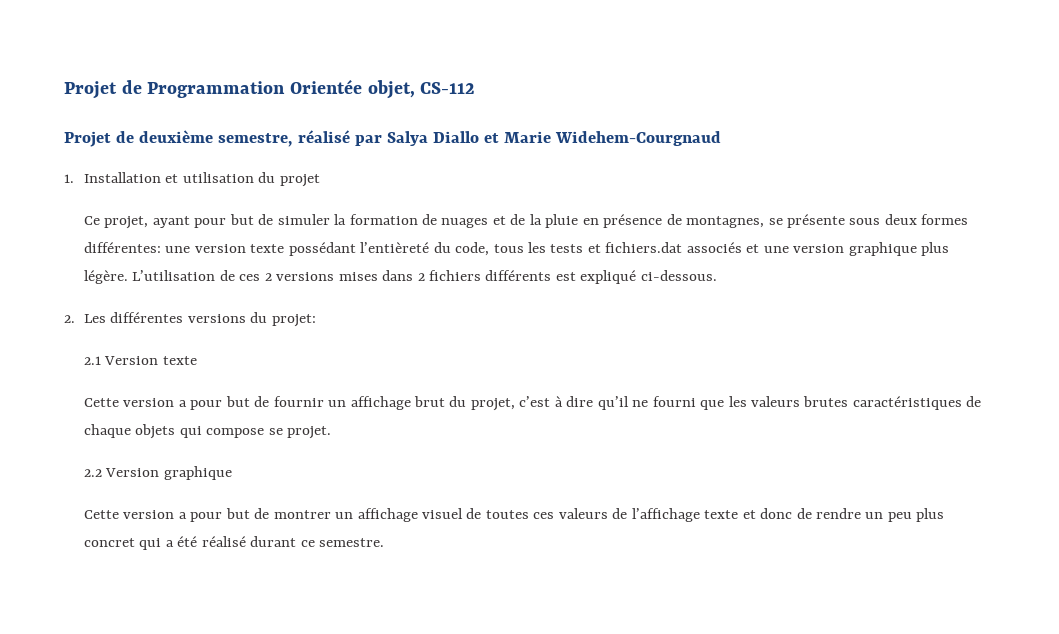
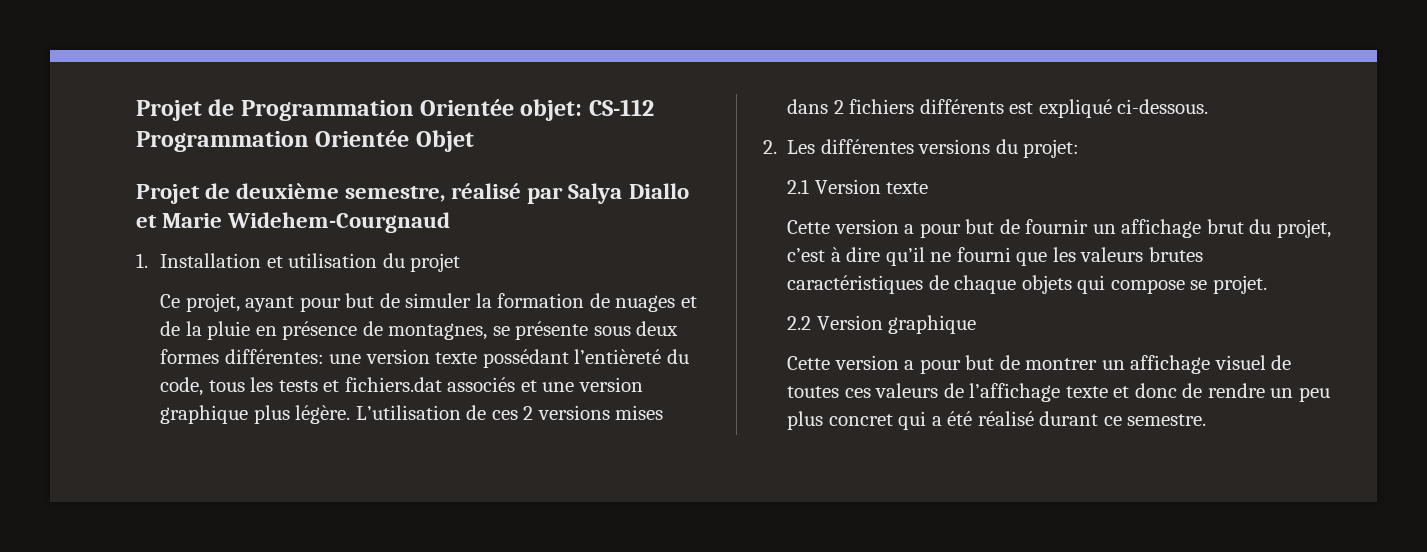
- Projet de Programmation Orientée objet, CS-112
+ Projet de Programmation Orientée objet: CS-112 Programmation Orientée Objet

